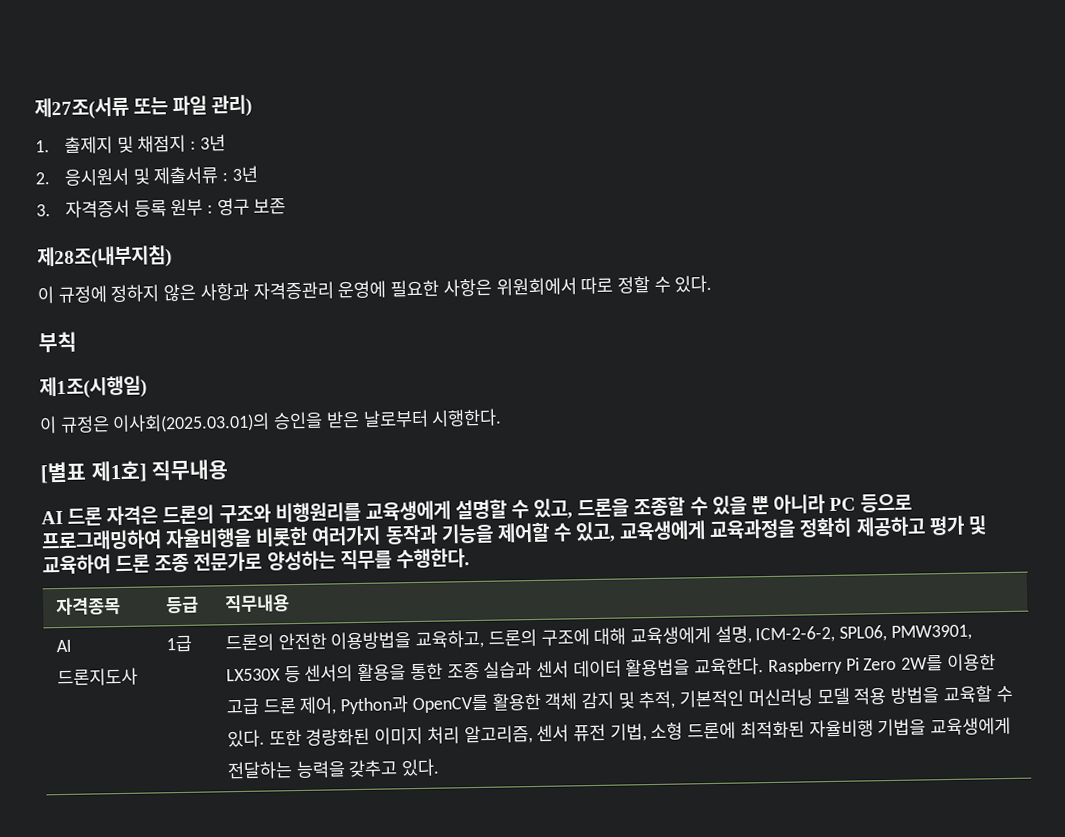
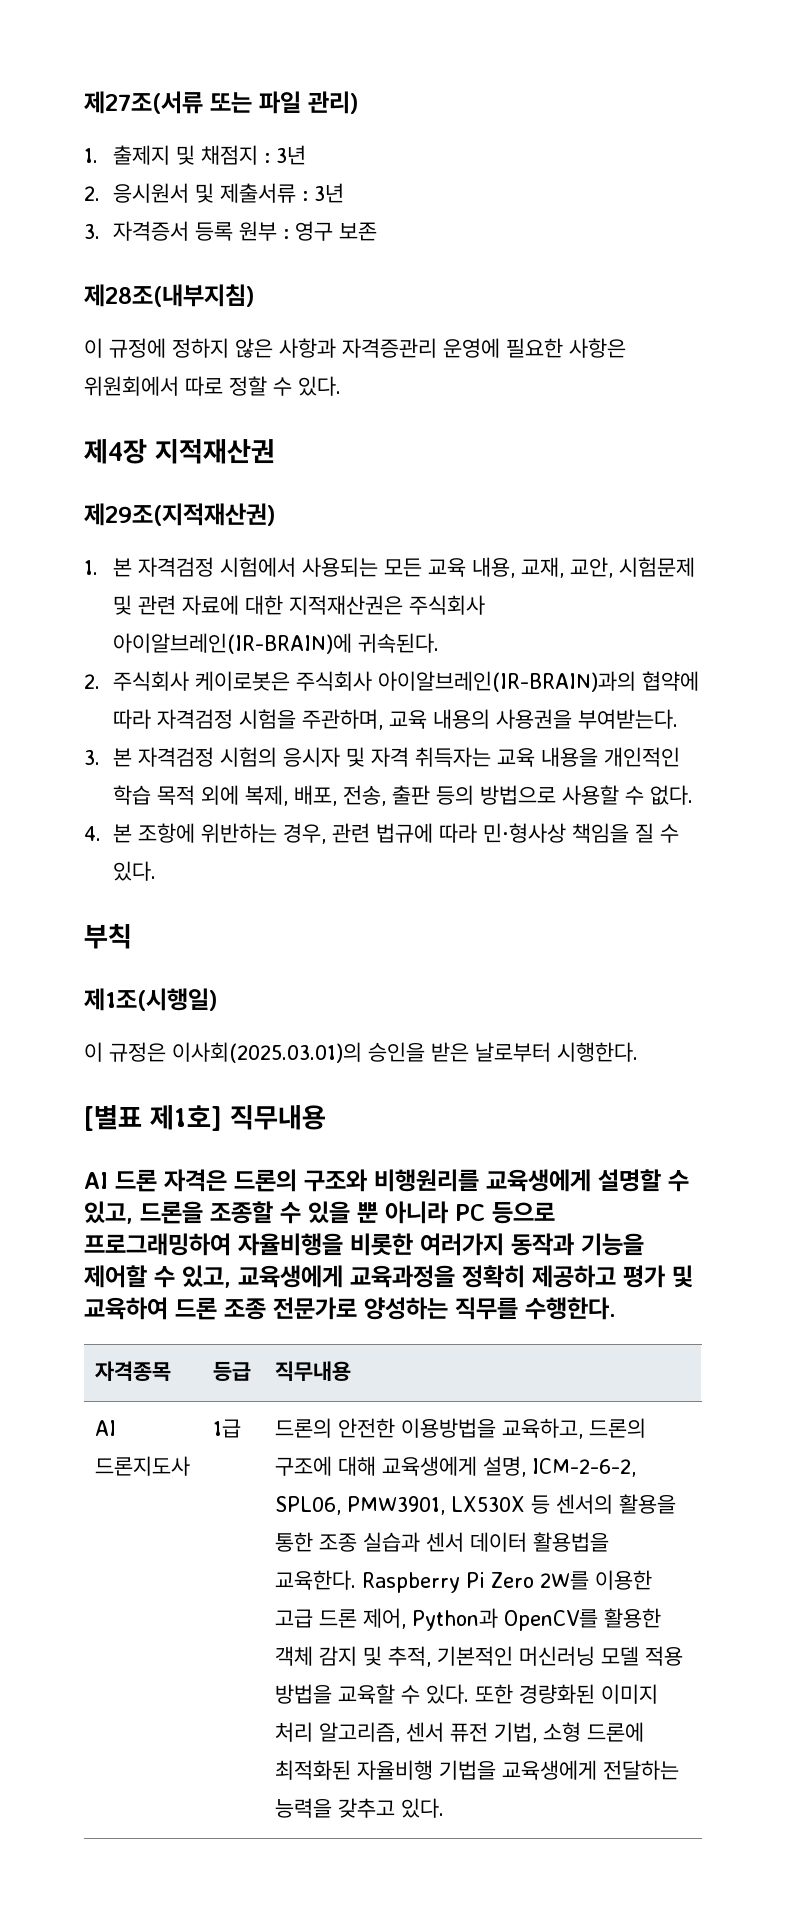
+ 제4장 지적재산권
+ 제29조(지적재산권)
+ 1. 본 자격검정 시험에서 사용되는 모든 교육 내용, 교재, 교안, 시험문제 및 관련 자료에 대한 지적재산권은 주식회사 아이알브레인(IR-BRAIN)에 귀속된다.
+ 2. 주식회사 케이로봇은 주식회사 아이알브레인(IR-BRAIN)과의 협약에 따라 자격검정 시험을 주관하며, 교육 내용의 사용권을 부여받는다.
+ 3. 본 자격검정 시험의 응시자 및 자격 취득자는 교육 내용을 개인적인 학습 목적 외에 복제, 배포, 전송, 출판 등의 방법으로 사용할 수 없다.
+ 4. 본 조항에 위반하는 경우, 관련 법규에 따라 민·형사상 책임을 질 수 있다.

